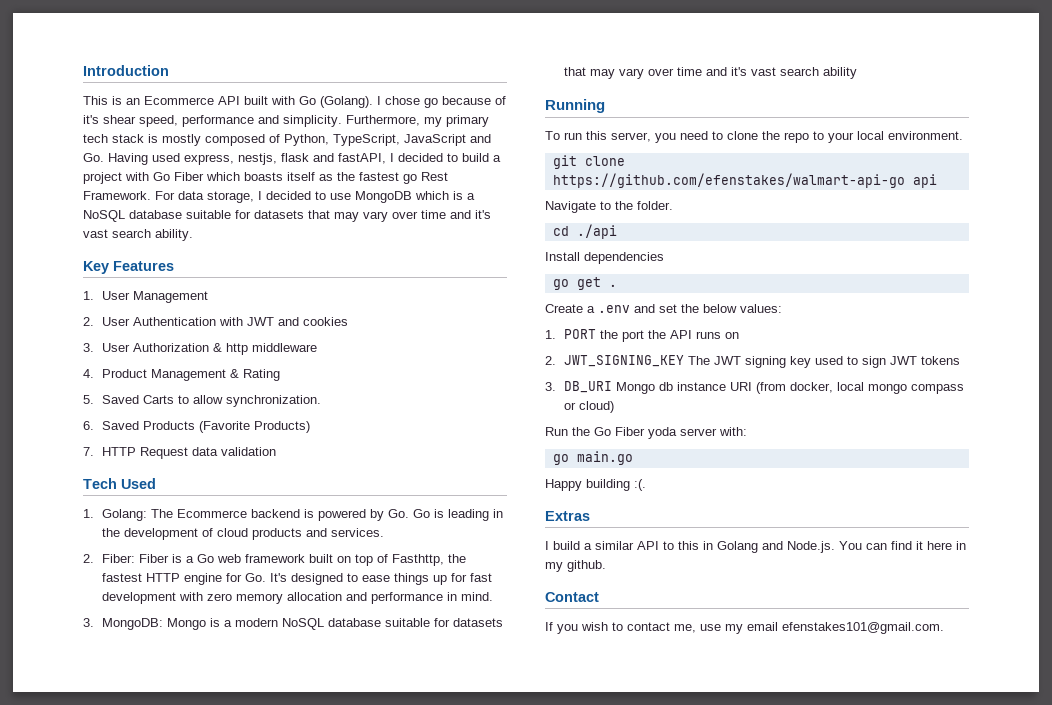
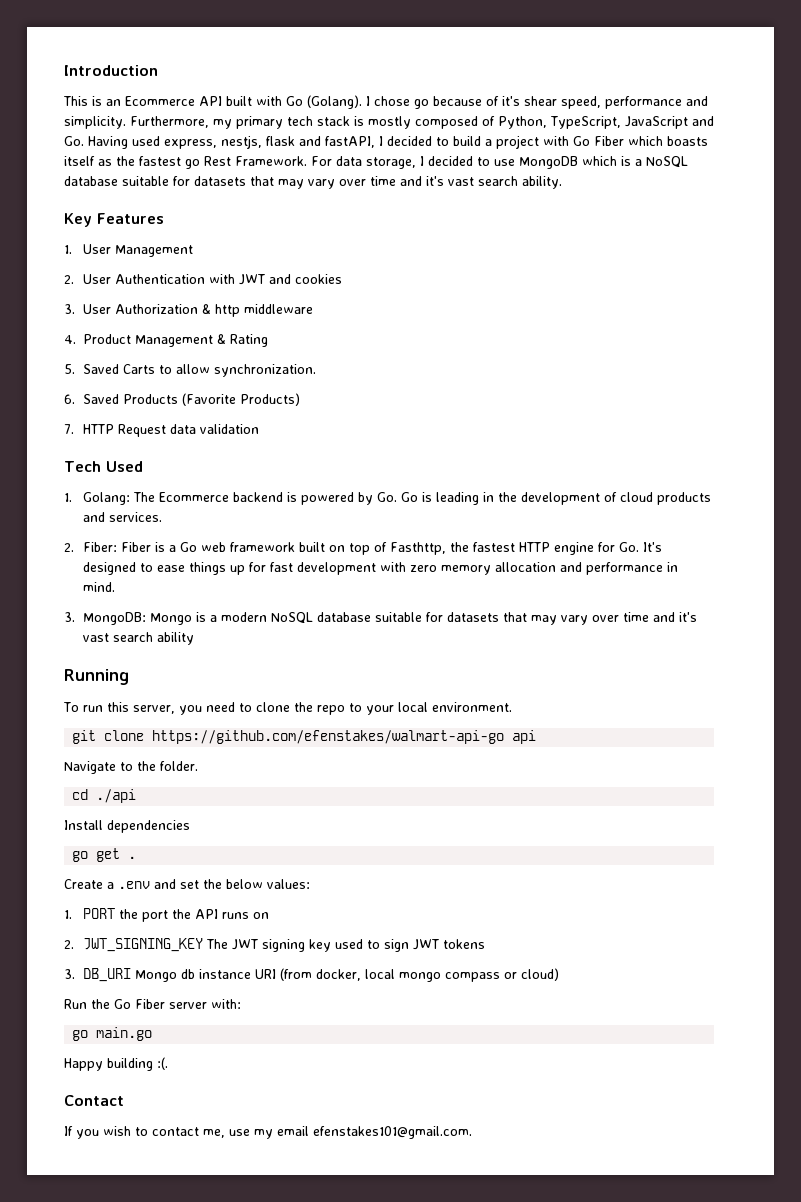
- Run the Go Fiber yoda server with:
+ Run the Go Fiber server with:
- Extras
- I build a similar API to this in Golang and Node.js. You can find it here in my github.

